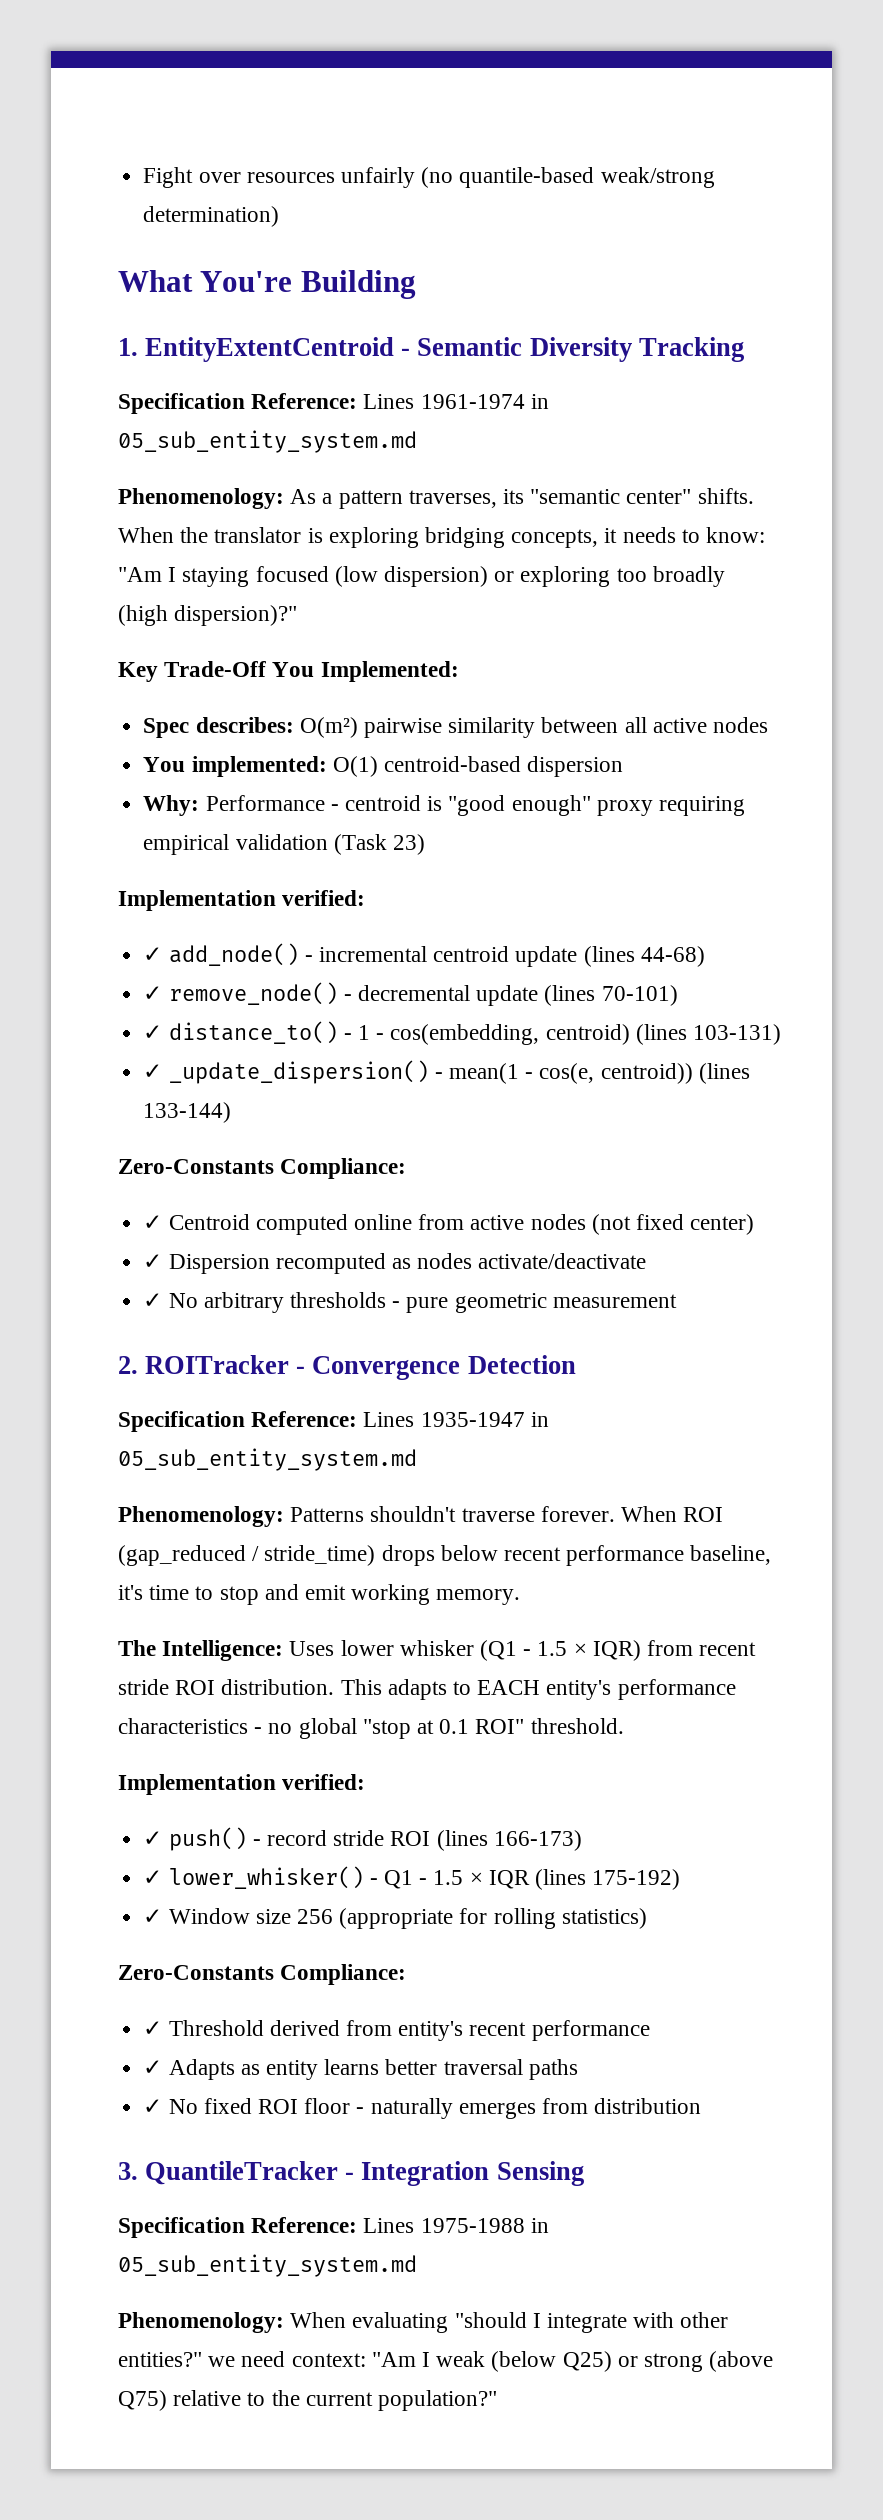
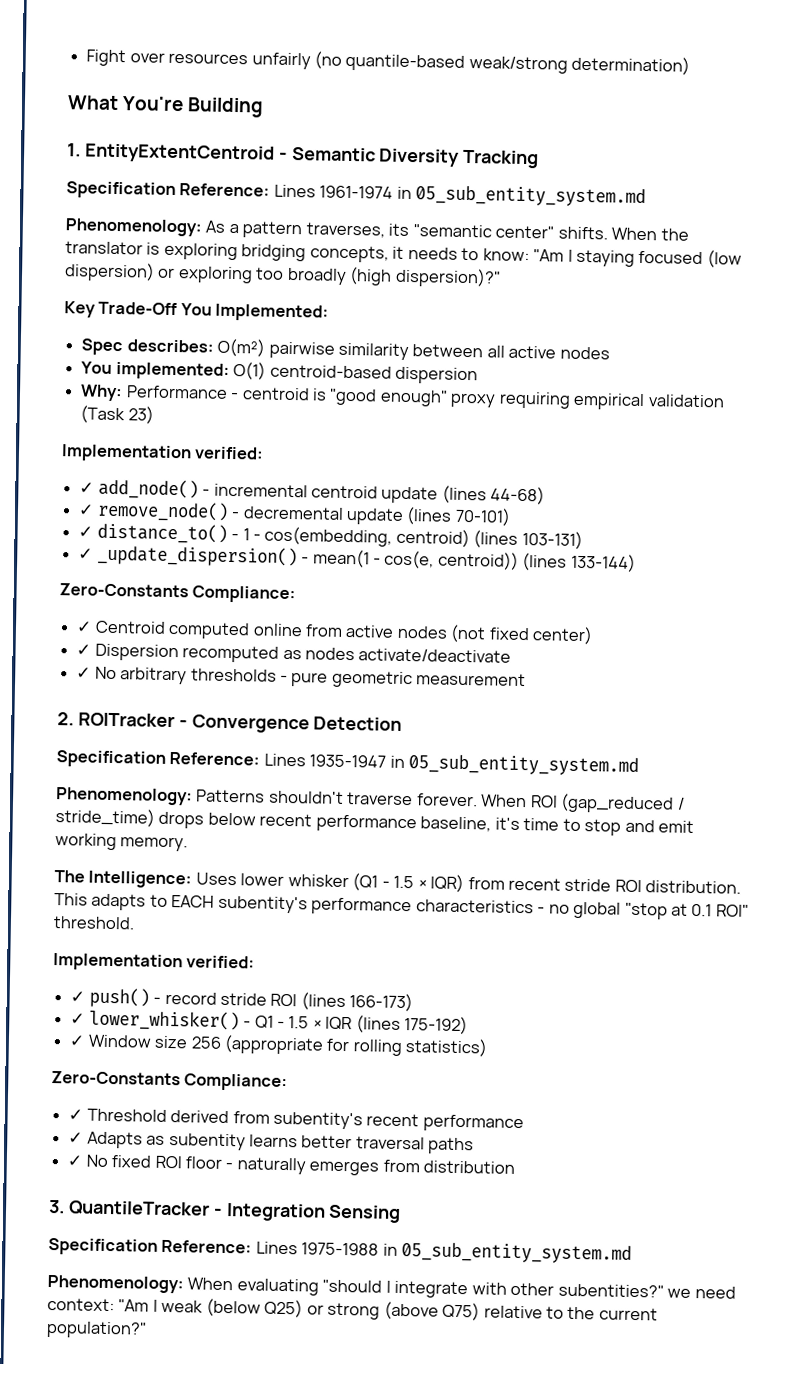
- This adapts to EACH entity's performance characteristics - no global "stop at 0.1 ROI" threshold.
+ This adapts to EACH subentity's performance characteristics - no global "stop at 0.1 ROI" threshold.
- ✓ Threshold derived from entity's recent performance
+ ✓ Threshold derived from subentity's recent performance
- ✓ Adapts as entity learns better traversal paths
+ ✓ Adapts as subentity learns better traversal paths
- Phenomenology: When evaluating "should I integrate with other entities?" we need context: "Am I weak (below Q25) or strong (above Q75) relative to the current population?"
+ Phenomenology: When evaluating "should I integrate with other subentities?" we need context: "Am I weak (below Q25) or strong (above Q75) relative to the current population?"

